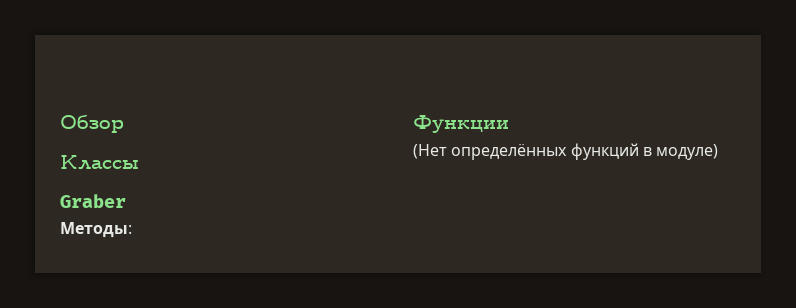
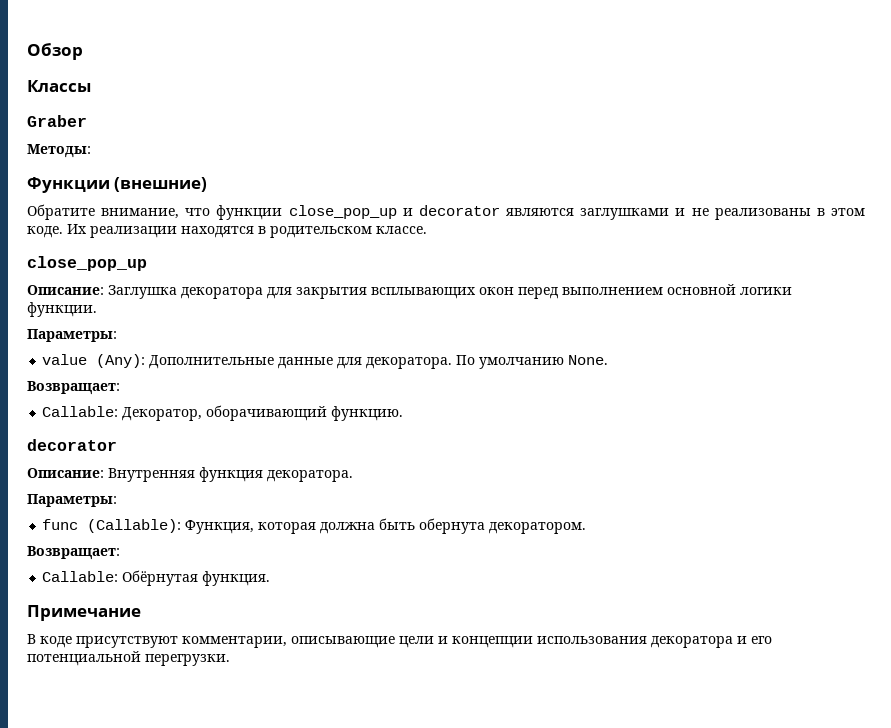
- Функции
- (Нет определённых функций в модуле)
+ Функции (внешние)
+ Обратите внимание, что функции close_pop_up и decorator являются заглушками и не реализованы в этом коде. Их реализации находятся в родительском классе.
+ close_pop_up
+ Описание: Заглушка декоратора для закрытия всплывающих окон перед выполнением основной логики функции.
+ Параметры:
+ value (Any): Дополнительные данные для декоратора. По умолчанию None.
+ Возвращает:
+ Callable: Декоратор, оборачивающий функцию.
+ decorator
+ Описание: Внутренняя функция декоратора.
+ Параметры:
+ func (Callable): Функция, которая должна быть обернута декоратором.
+ Возвращает:
+ Callable: Обёрнутая функция.
+ Примечание
+ В коде присутствуют комментарии, описывающие цели и концепции использования декоратора и его потенциальной перегрузки.

